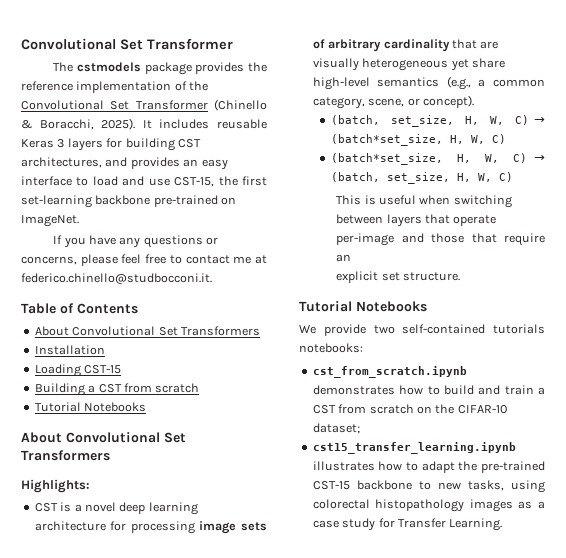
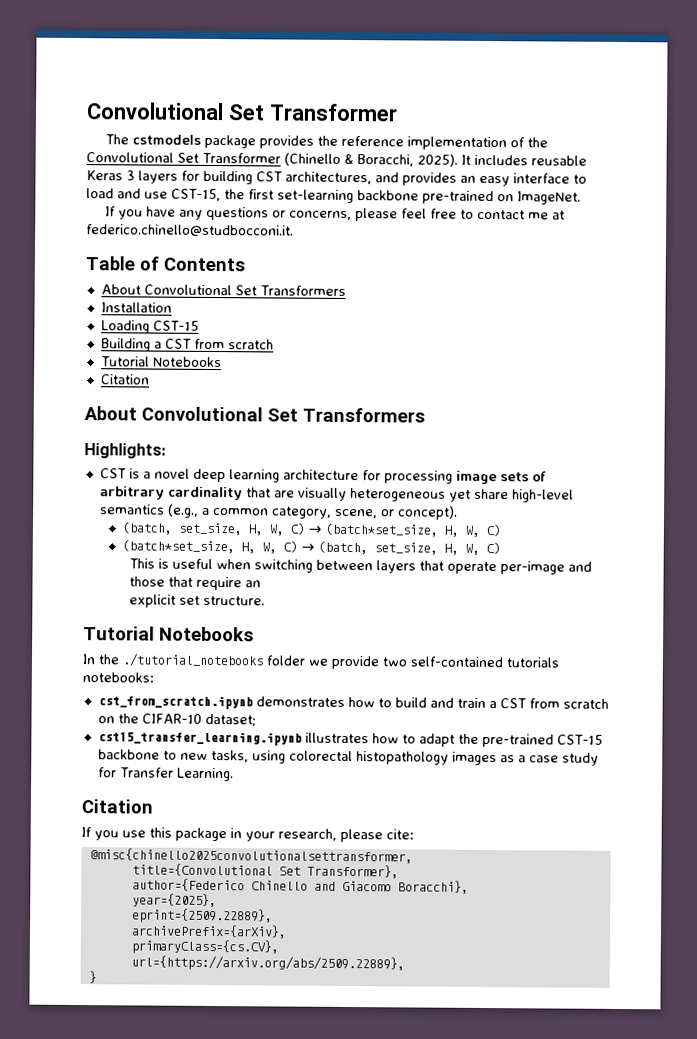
  Building a CST from scratch
  Tutorial Notebooks
+ Citation
- We provide two self-contained tutorials notebooks:
+ In the ./tutorial_notebooks folder we provide two self-contained tutorials notebooks:
  cst15_transfer_learning.ipynb illustrates how to adapt the pre-trained CST-15 backbone to new tasks, using colorectal histopathology images as a case study for Transfer Learning.
+ Citation
+ If you use this package in your research, please cite:
+ @misc{chinello2025convolutionalsettransformer,
+ title={Convolutional Set Transformer},
+ author={Federico Chinello and Giacomo Boracchi},
+ year={2025},
+ eprint={2509.22889},
+ archivePrefix={arXiv},
+ primaryClass={cs.CV},
+ url={https://arxiv.org/abs/2509.22889},
+ }

